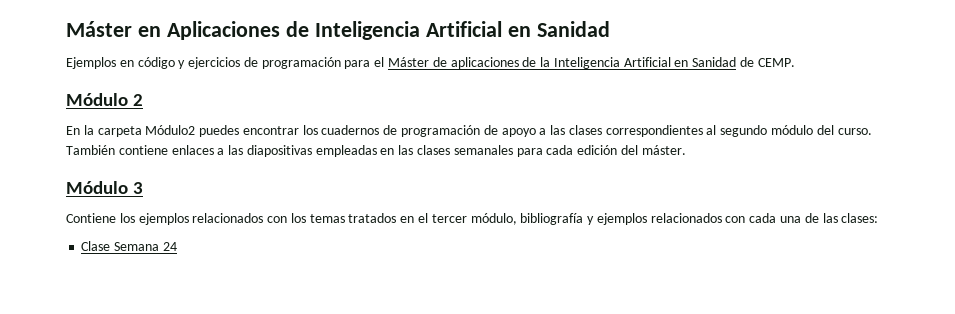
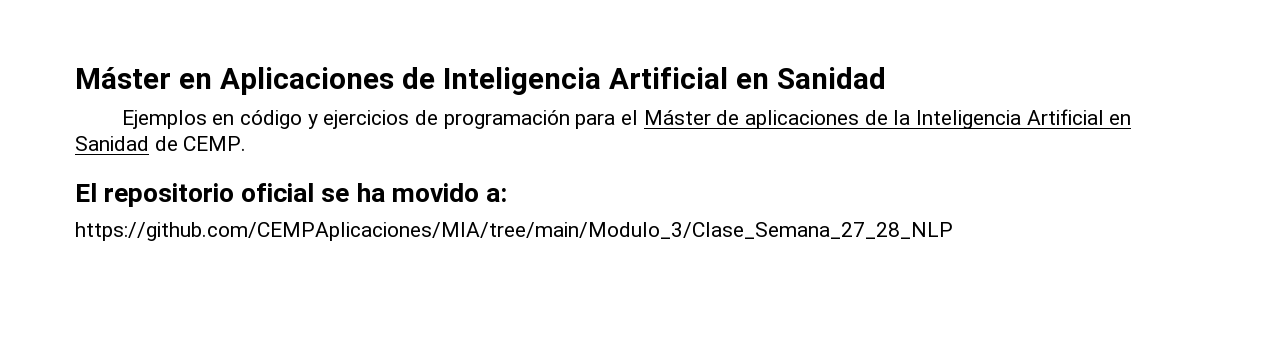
- Módulo 2
- En la carpeta Módulo2 puedes encontrar los cuadernos de programación de apoyo a las clases correspondientes al segundo módulo del curso. También contiene enlaces a las diapositivas empleadas en las clases semanales para cada edición del máster.
- Módulo 3
- Contiene los ejemplos relacionados con los temas tratados en el tercer módulo, bibliografía y ejemplos relacionados con cada una de las clases:
- Clase Semana 24
+ El repositorio oficial se ha movido a:
+ https://github.com/CEMPAplicaciones/MIA/tree/main/Modulo_3/Clase_Semana_27_28_NLP

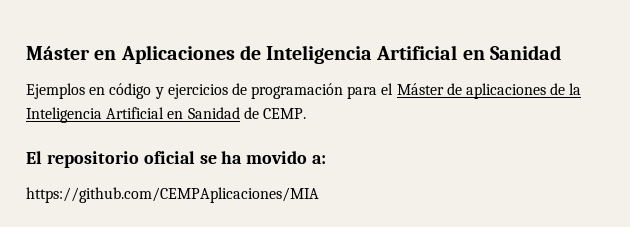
- https://github.com/CEMPAplicaciones/MIA/tree/main/Modulo_3/Clase_Semana_27_28_NLP
+ https://github.com/CEMPAplicaciones/MIA

